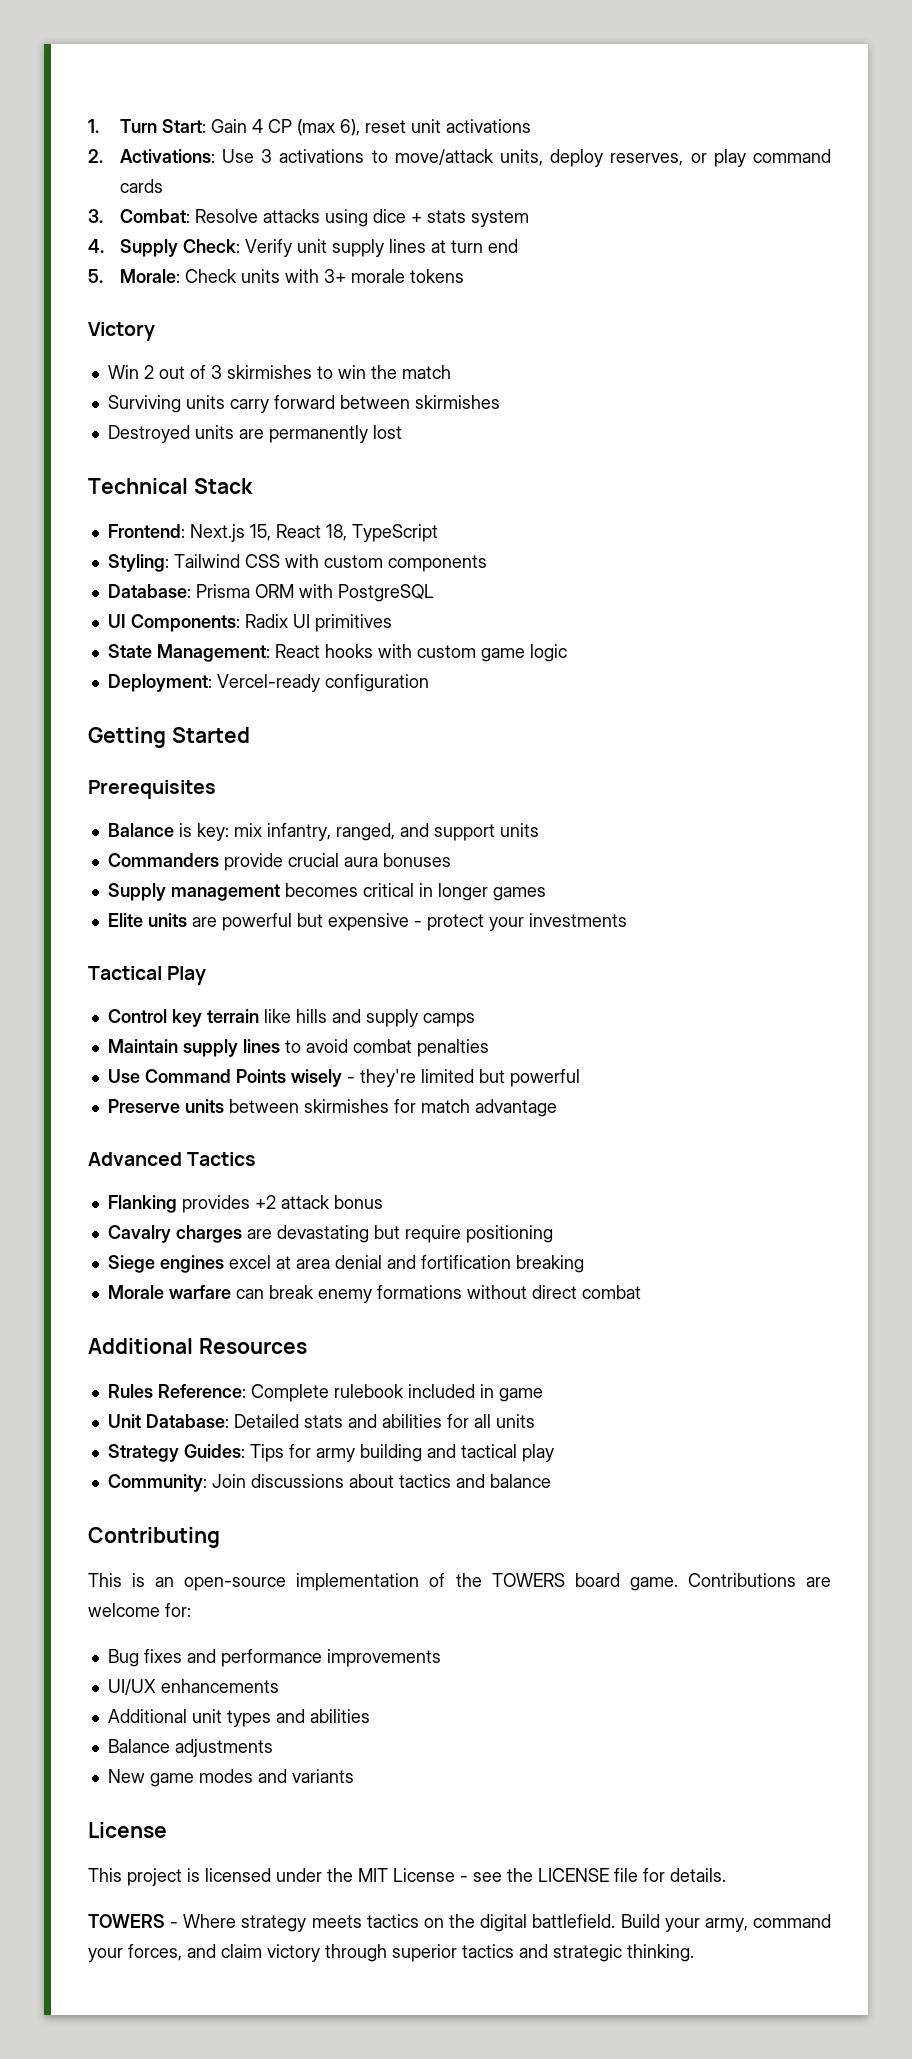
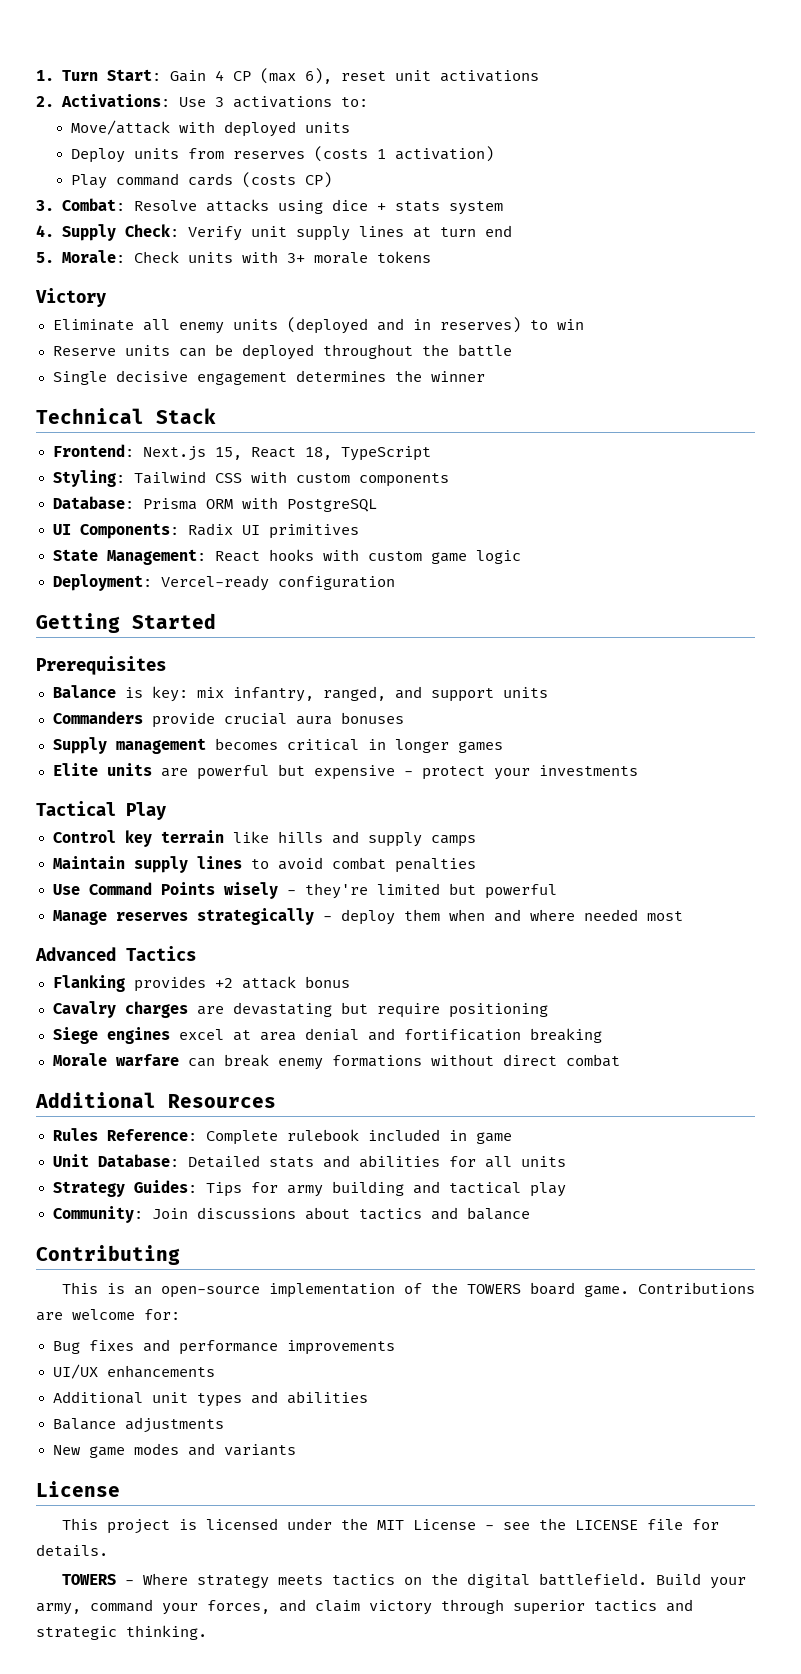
- 2. Activations: Use 3 activations to move/attack units, deploy reserves, or play command cards
+ 2. Activations: Use 3 activations to:
+ Move/attack with deployed units
+ Deploy units from reserves (costs 1 activation)
+ Play command cards (costs CP)
- Win 2 out of 3 skirmishes to win the match
- Surviving units carry forward between skirmishes
- Destroyed units are permanently lost
+ Eliminate all enemy units (deployed and in reserves) to win
+ Reserve units can be deployed throughout the battle
+ Single decisive engagement determines the winner
- Preserve units between skirmishes for match advantage
+ Manage reserves strategically - deploy them when and where needed most

